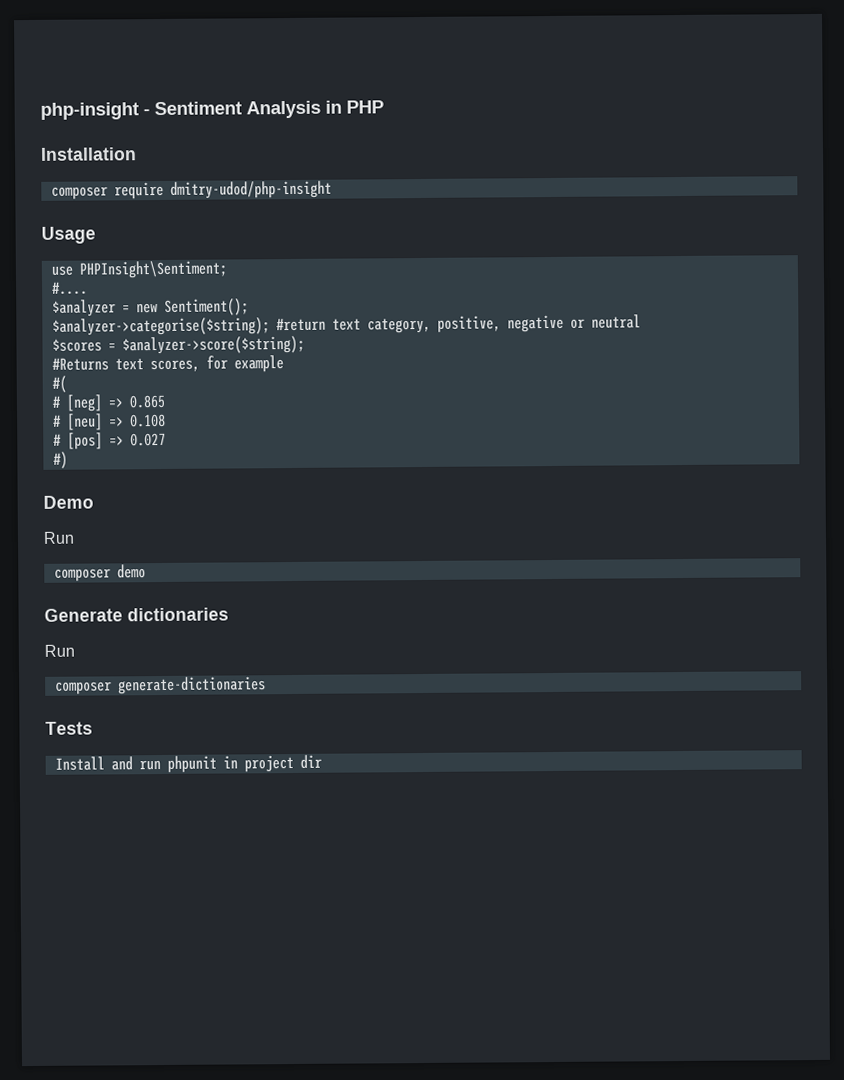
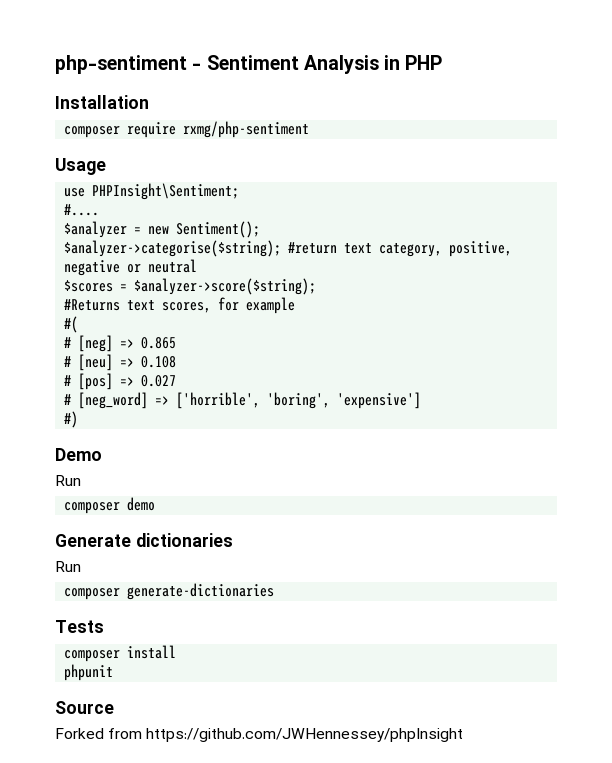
- php-insight - Sentiment Analysis in PHP
+ php-sentiment - Sentiment Analysis in PHP
- composer require dmitry-udod/php-insight
+ composer require rxmg/php-sentiment
+ # [neg_word] => ['horrible', 'boring', 'expensive']
- Install and run phpunit in project dir
+ composer install
+ phpunit
+ Source
+ Forked from https://github.com/JWHennessey/phpInsight

